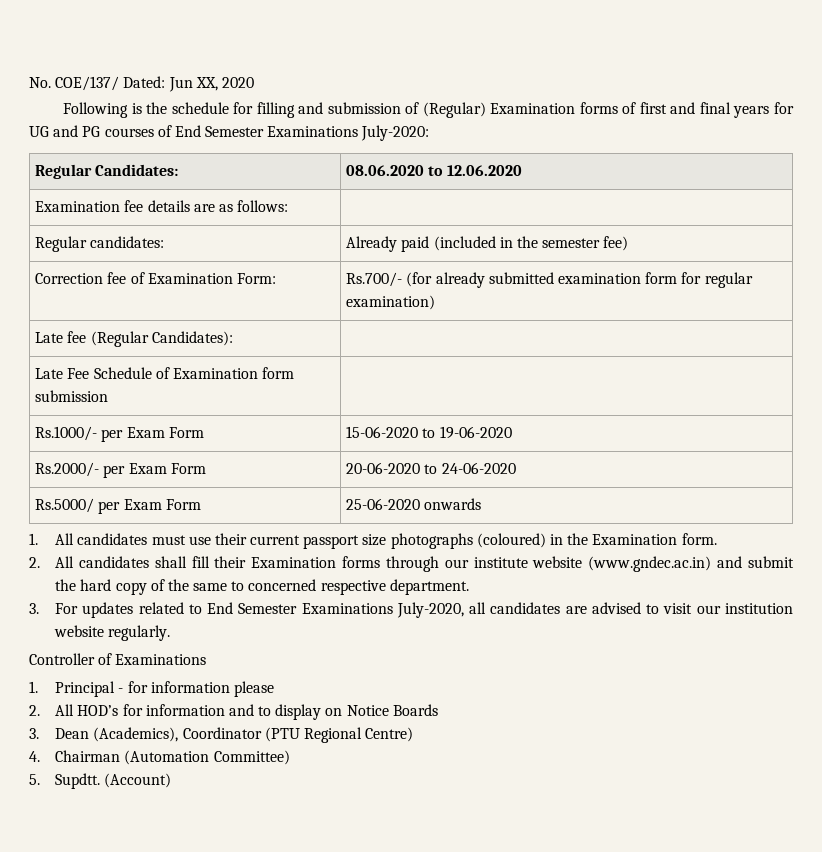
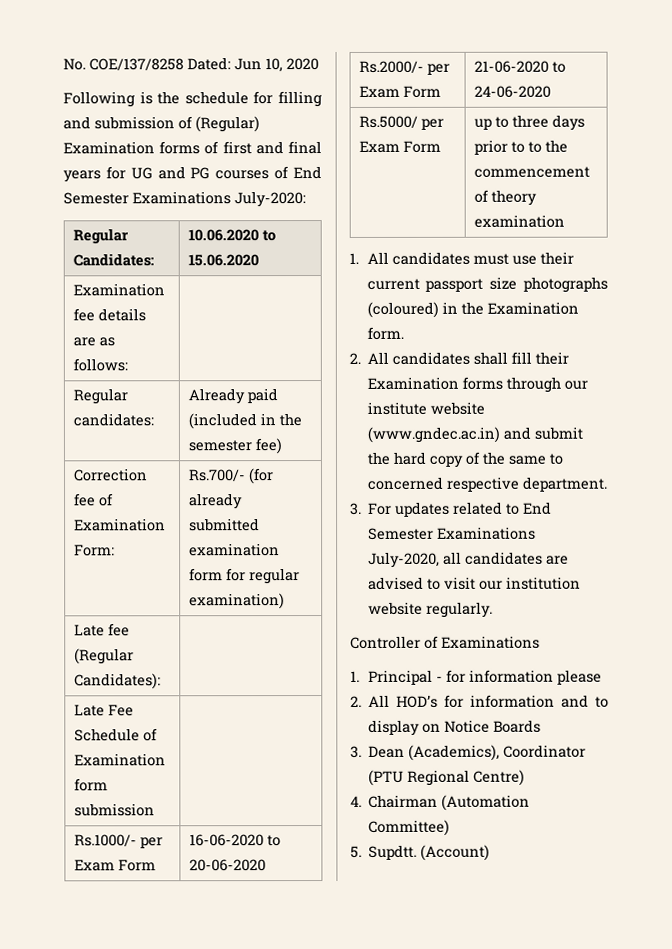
- No. COE/137/ Dated: Jun XX, 2020
+ No. COE/137/8258 Dated: Jun 10, 2020
- Regular Candidates: | 08.06.2020 to 12.06.2020
+ Regular Candidates: | 10.06.2020 to 15.06.2020
- Rs.1000/- per Exam Form | 15-06-2020 to 19-06-2020
+ Rs.1000/- per Exam Form | 16-06-2020 to 20-06-2020
- Rs.2000/- per Exam Form | 20-06-2020 to 24-06-2020
+ Rs.2000/- per Exam Form | 21-06-2020 to 24-06-2020
- Rs.5000/ per Exam Form | 25-06-2020 onwards
+ Rs.5000/ per Exam Form | up to three days prior to to the commencement of theory examination

